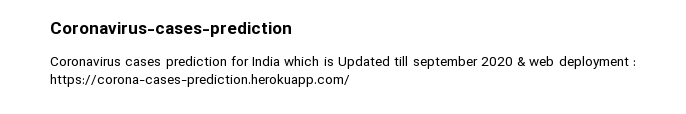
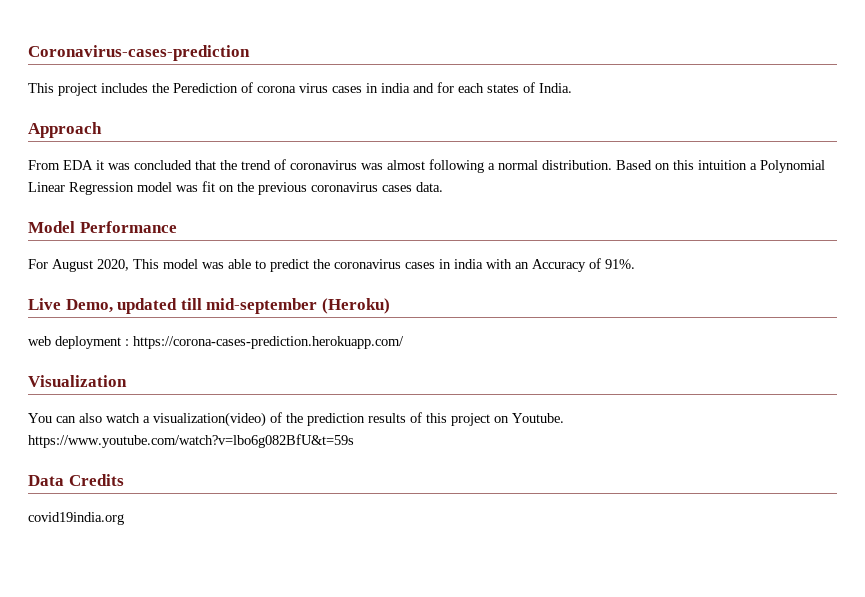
- Coronavirus cases prediction for India which is Updated till september 2020 & web deployment : https://corona-cases-prediction.herokuapp.com/
+ This project includes the Perediction of corona virus cases in india and for each states of India.
+ Approach
+ From EDA it was concluded that the trend of coronavirus was almost following a normal distribution. Based on this intuition a Polynomial Linear Regression model was fit on the previous coronavirus cases data.
+ Model Performance
+ For August 2020, This model was able to predict the coronavirus cases in india with an Accuracy of 91%.
+ Live Demo, updated till mid-september (Heroku)
+ web deployment : https://corona-cases-prediction.herokuapp.com/
+ Visualization
+ You can also watch a visualization(video) of the prediction results of this project on Youtube. https://www.youtube.com/watch?v=lbo6g082BfU&t=59s
+ Data Credits
+ covid19india.org

